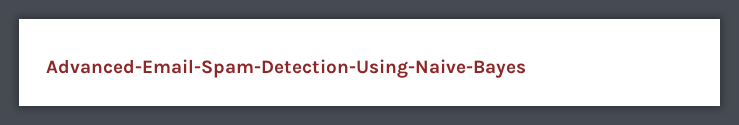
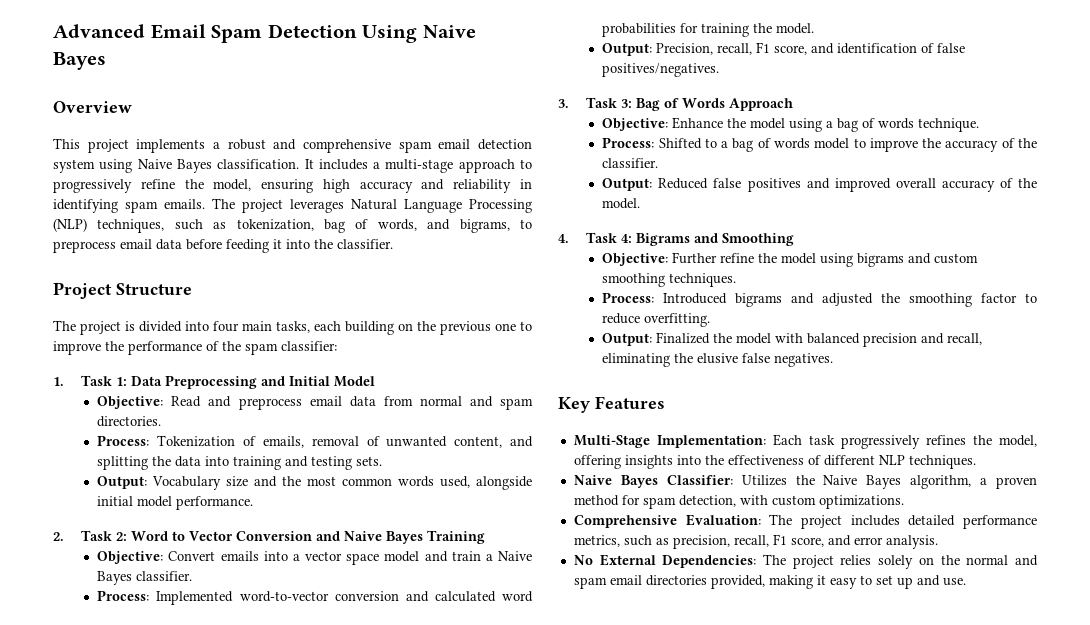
- Advanced-Email-Spam-Detection-Using-Naive-Bayes
+ Advanced Email Spam Detection Using Naive Bayes
+ Overview
+ This project implements a robust and comprehensive spam email detection system using Naive Bayes classification. It includes a multi-stage approach to progressively refine the model, ensuring high accuracy and reliability in identifying spam emails. The project leverages Natural Language Processing (NLP) techniques, such as tokenization, bag of words, and bigrams, to preprocess email data before feeding it into the classifier.
+ Project Structure
+ The project is divided into four main tasks, each building on the previous one to improve the performance of the spam classifier:
+ 1. Task 1: Data Preprocessing and Initial Model
+ Objective: Read and preprocess email data from normal and spam directories.
+ Process: Tokenization of emails, removal of unwanted content, and splitting the data into training and testing sets.
+ Output: Vocabulary size and the most common words used, alongside initial model performance.
+ 2. Task 2: Word to Vector Conversion and Naive Bayes Training
+ Objective: Convert emails into a vector space model and train a Naive Bayes classifier.
+ Process: Implemented word-to-vector conversion and calculated word probabilities for training the model.
+ Output: Precision, recall, F1 score, and identification of false positives/negatives.
+ 3. Task 3: Bag of Words Approach
+ Objective: Enhance the model using a bag of words technique.
+ Process: Shifted to a bag of words model to improve the accuracy of the classifier.
+ Output: Reduced false positives and improved overall accuracy of the model.
+ 4. Task 4: Bigrams and Smoothing
+ Objective: Further refine the model using bigrams and custom smoothing techniques.
+ Process: Introduced bigrams and adjusted the smoothing factor to reduce overfitting.
+ Output: Finalized the model with balanced precision and recall, eliminating the elusive false negatives.
+ Key Features
+ Multi-Stage Implementation: Each task progressively refines the model, offering insights into the effectiveness of different NLP techniques.
+ Naive Bayes Classifier: Utilizes the Naive Bayes algorithm, a proven method for spam detection, with custom optimizations.
+ Comprehensive Evaluation: The project includes detailed performance metrics, such as precision, recall, F1 score, and error analysis.
+ No External Dependencies: The project relies solely on the normal and spam email directories provided, making it easy to set up and use.

